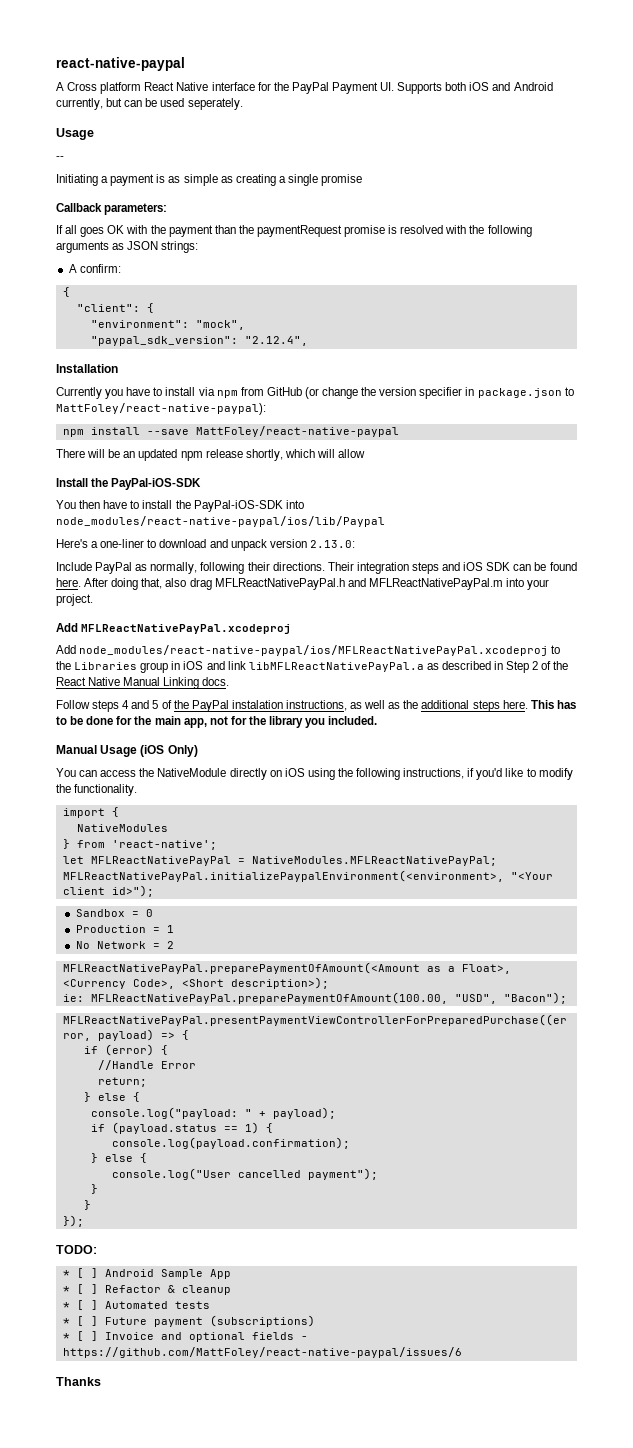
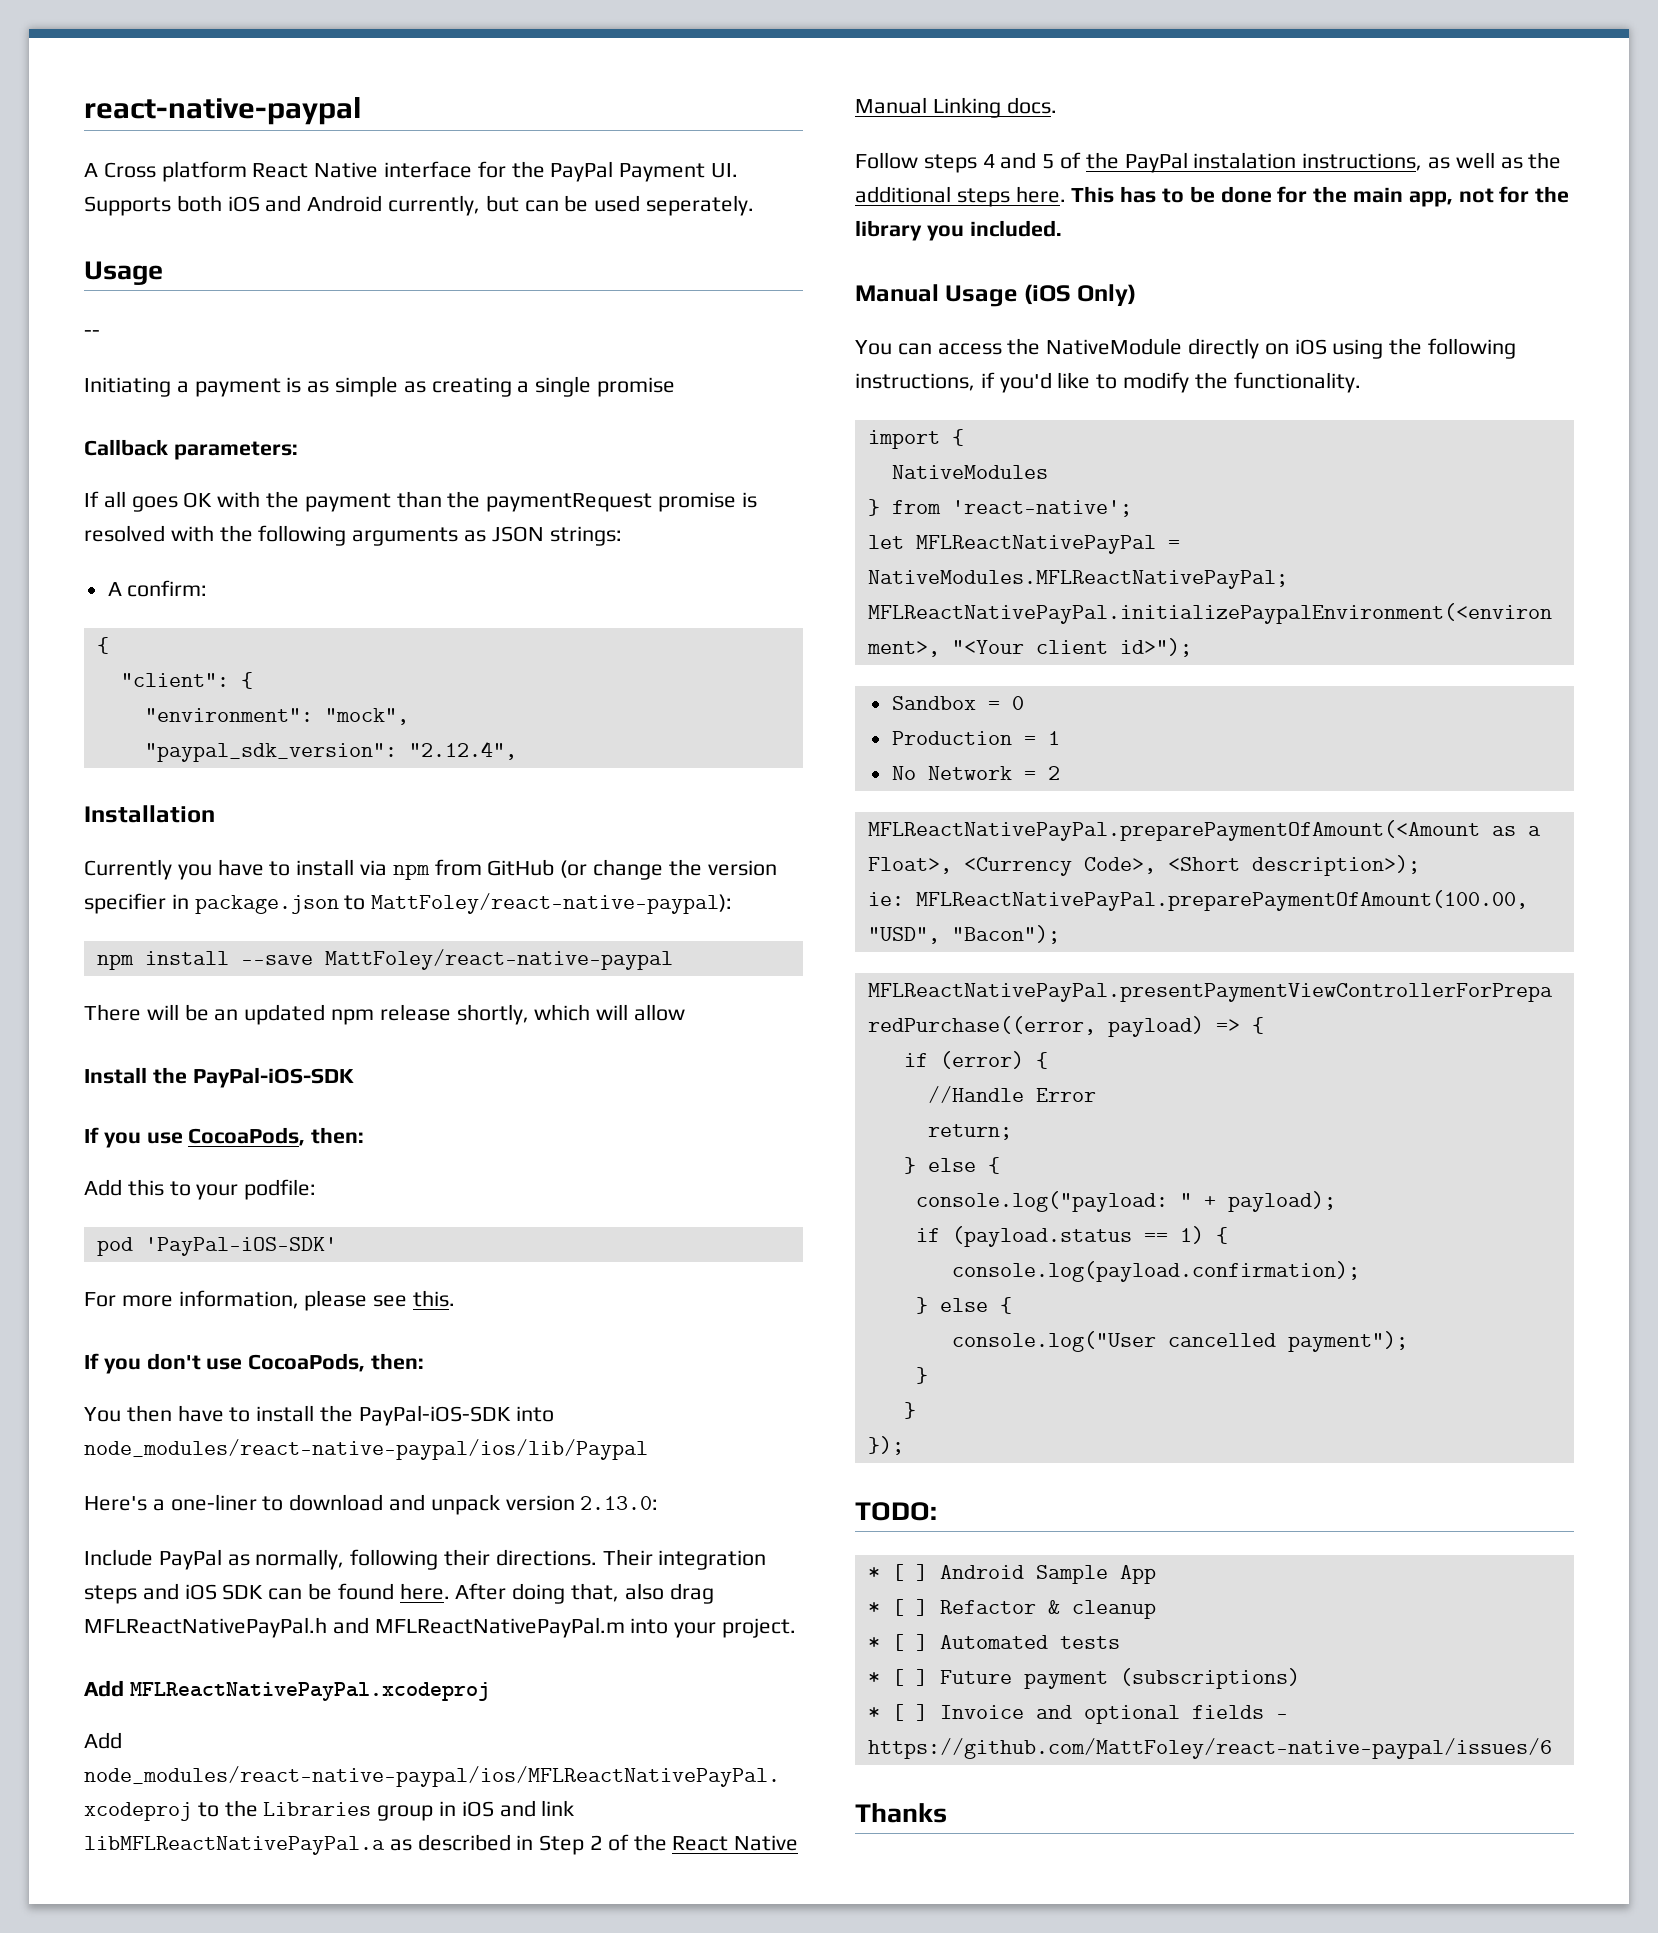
+ If you use CocoaPods, then:
+ Add this to your podfile:
+ pod 'PayPal-iOS-SDK'
+ For more information, please see this.
+ If you don't use CocoaPods, then:

